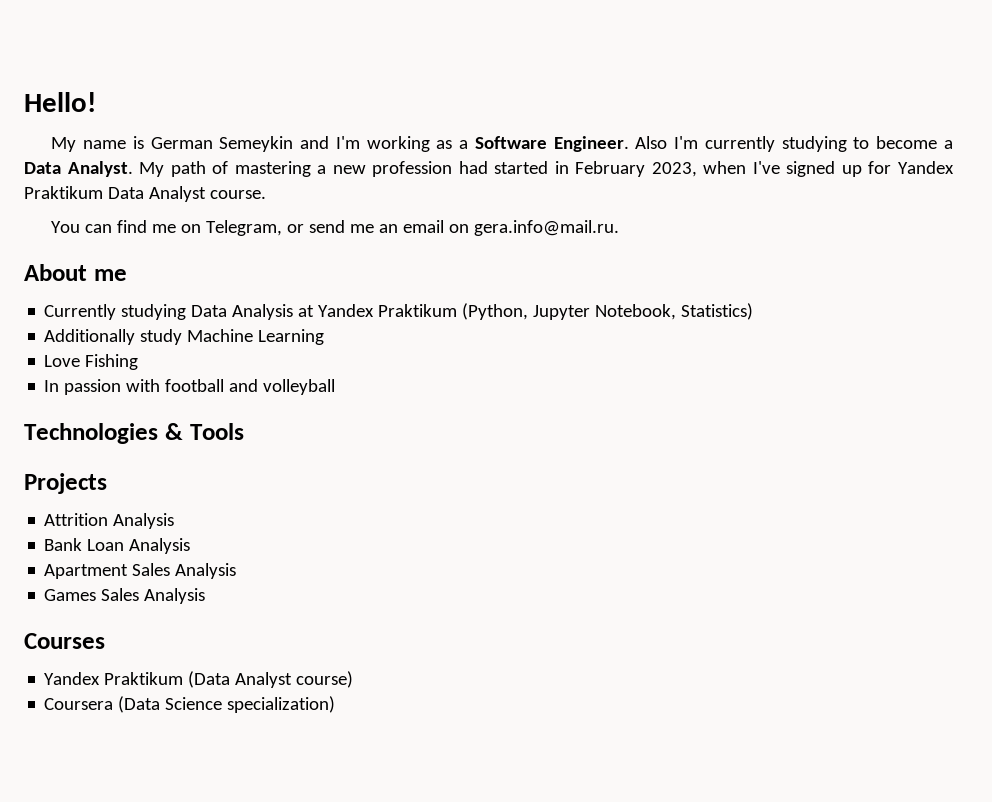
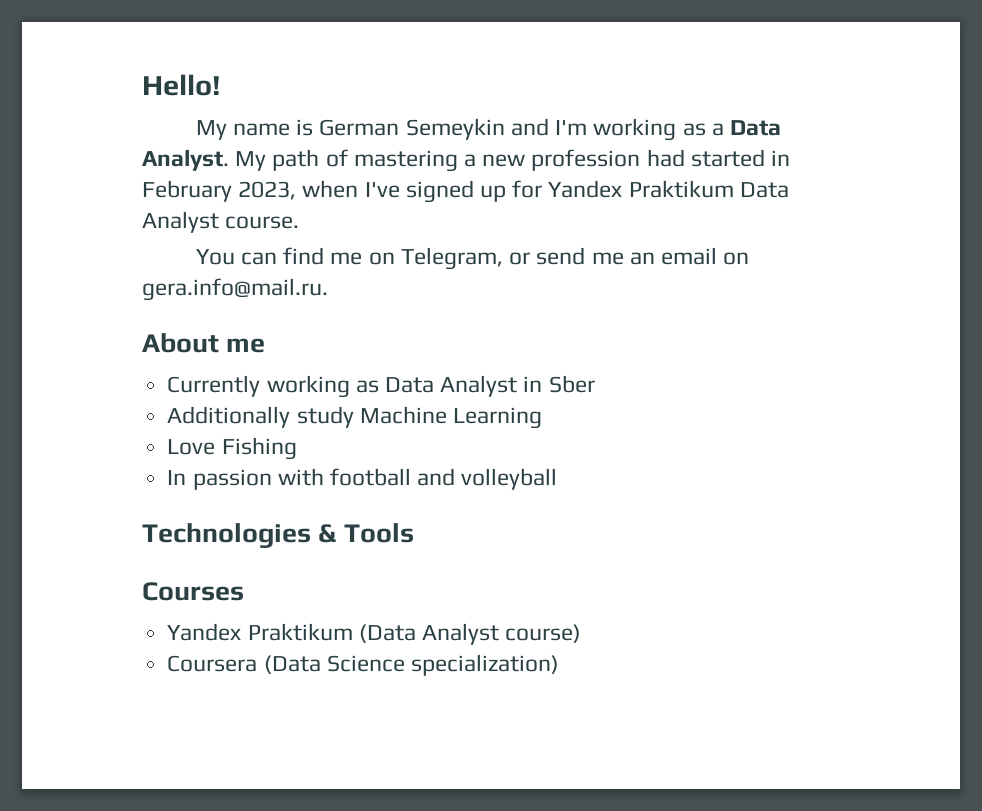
- My name is German Semeykin and I'm working as a Software Engineer. Also I'm currently studying to become a Data Analyst.
+ My name is German Semeykin and I'm working as a Data Analyst.
- Currently studying Data Analysis at Yandex Praktikum (Python, Jupyter Notebook, Statistics)
+ Currently working as Data Analyst in Sber
- Projects
- Attrition Analysis
- Bank Loan Analysis
- Apartment Sales Analysis
- Games Sales Analysis

